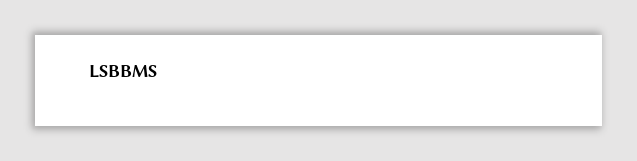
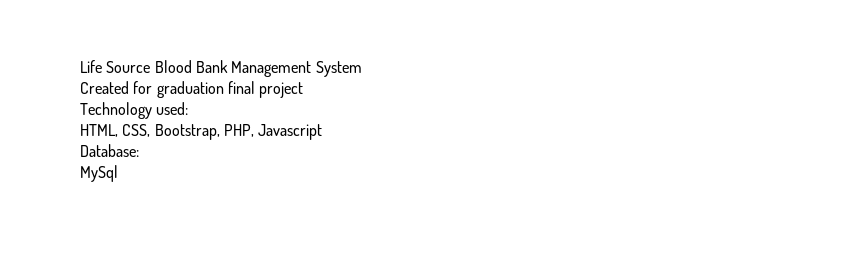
- LSBBMS
+ Life Source Blood Bank Management System
+ Created for graduation final project
+ Technology used:
+ HTML, CSS, Bootstrap, PHP, Javascript
+ Database:
+ MySql

